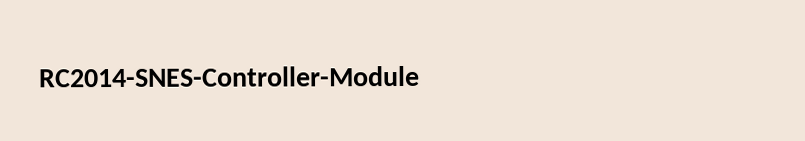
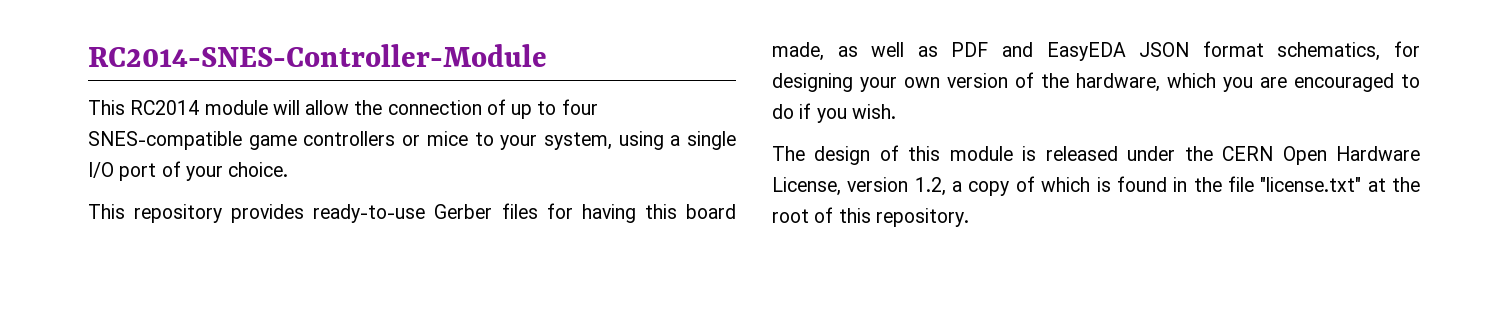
+ This RC2014 module will allow the connection of up to four SNES-compatible game controllers or mice to your system, using a single I/O port of your choice.
+ This repository provides ready-to-use Gerber files for having this board made, as well as PDF and EasyEDA JSON format schematics, for designing your own version of the hardware, which you are encouraged to do if you wish.
+ The design of this module is released under the CERN Open Hardware License, version 1.2, a copy of which is found in the file "license.txt" at the root of this repository.

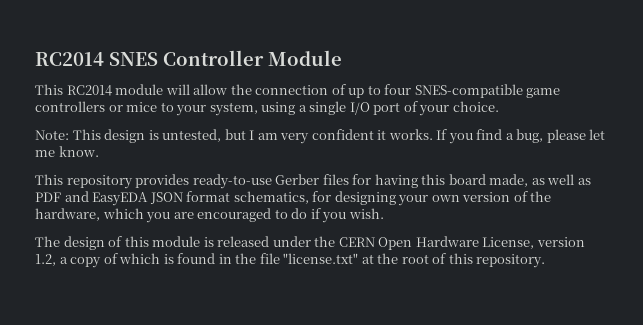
- RC2014-SNES-Controller-Module
+ RC2014 SNES Controller Module
+ Note: This design is untested, but I am very confident it works. If you find a bug, please let me know.

